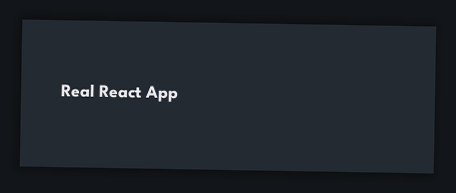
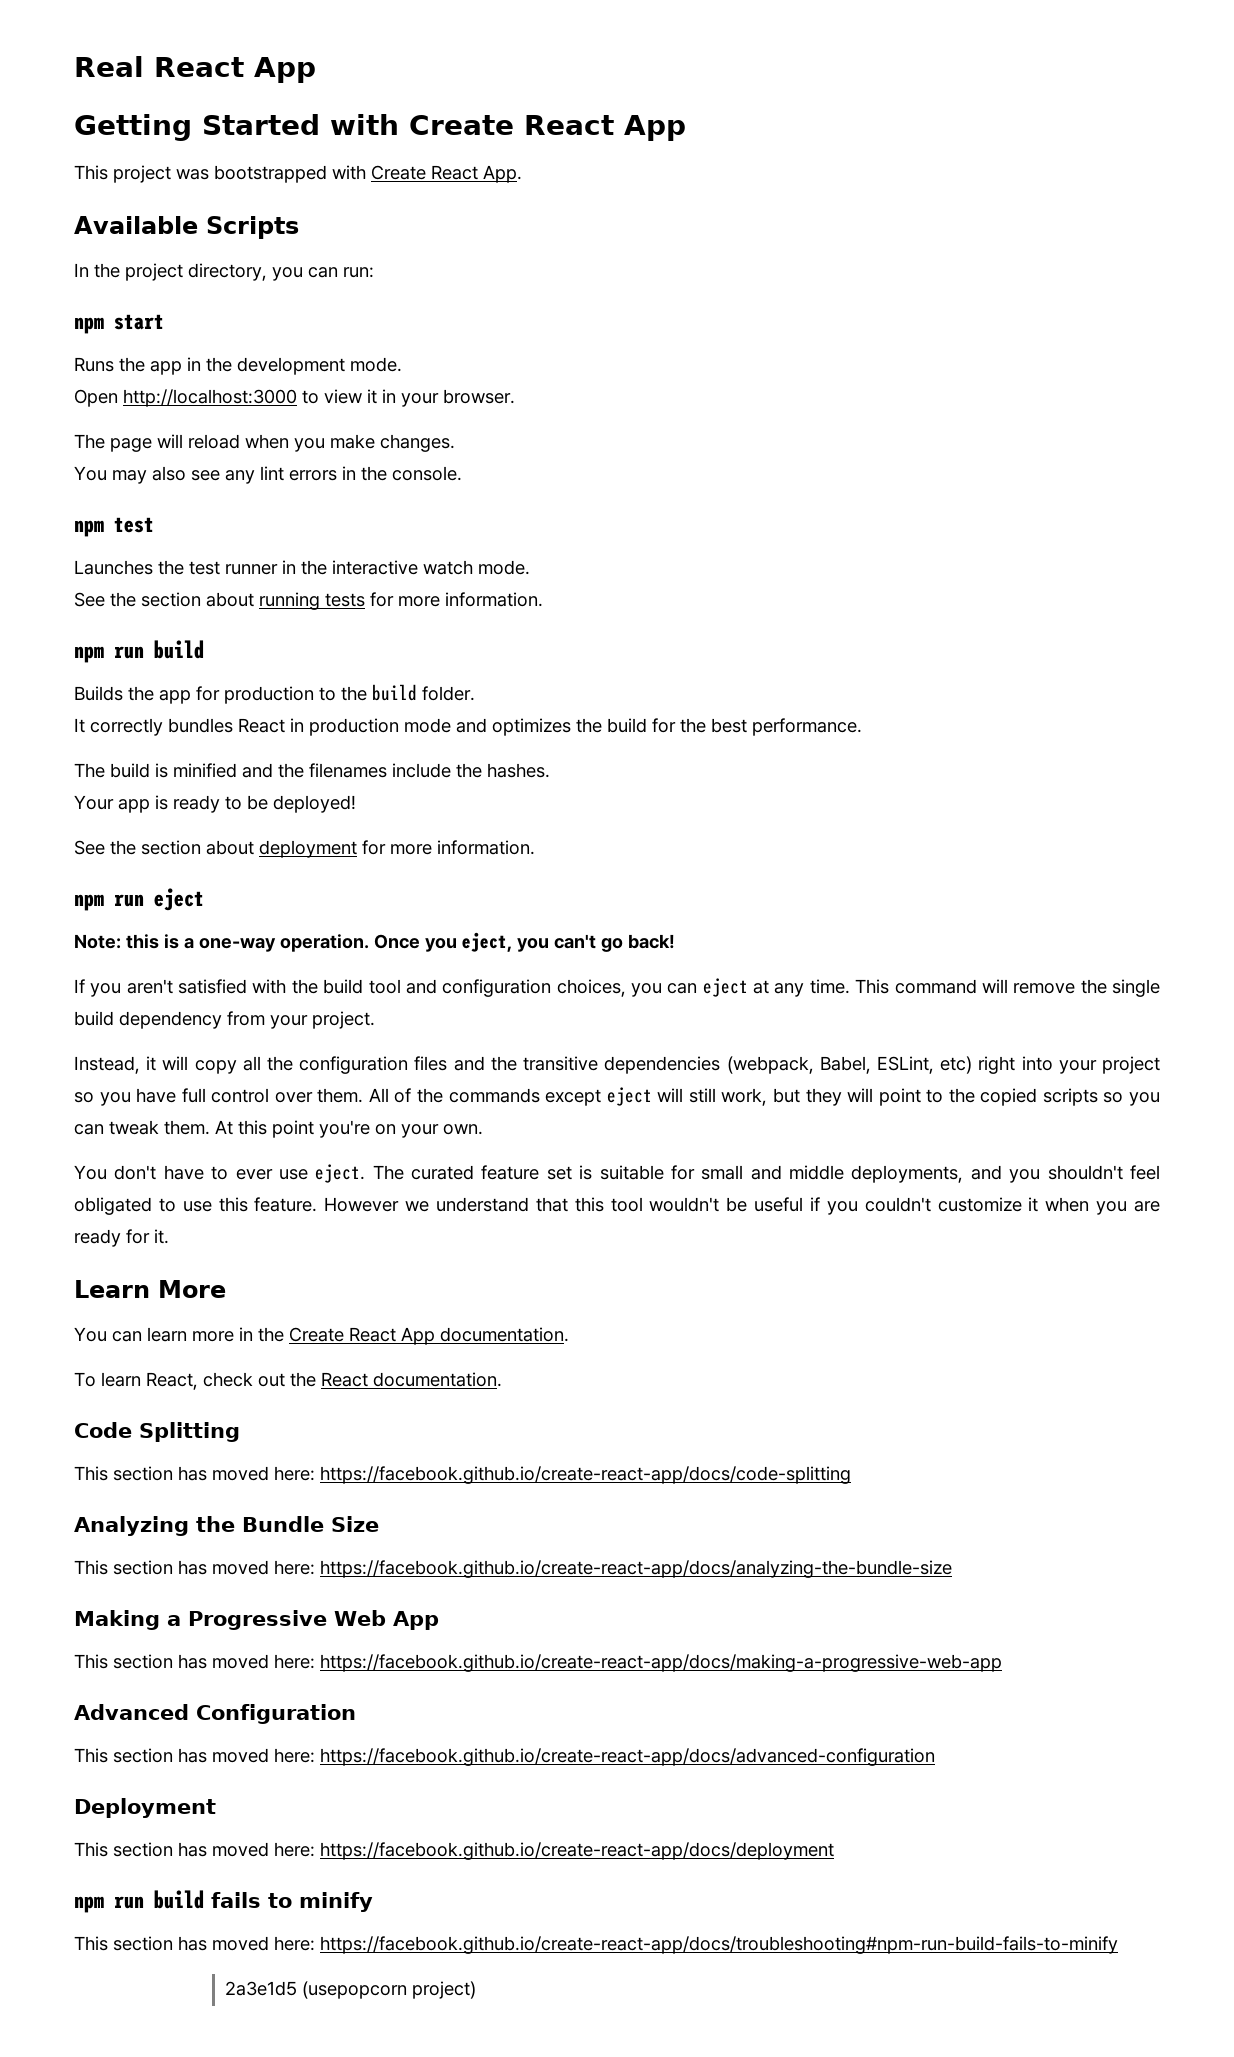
+ Getting Started with Create React App
+ This project was bootstrapped with Create React App.
+ Available Scripts
+ In the project directory, you can run:
+ npm start
+ Runs the app in the development mode.
+ Open http://localhost:3000 to view it in your browser.
+ The page will reload when you make changes.
+ You may also see any lint errors in the console.
+ npm test
+ Launches the test runner in the interactive watch mode.
+ See the section about running tests for more information.
+ npm run build
+ Builds the app for production to the build folder.
+ It correctly bundles React in production mode and optimizes the build for the best performance.
+ The build is minified and the filenames include the hashes.
+ Your app is ready to be deployed!
+ See the section about deployment for more information.
+ npm run eject
+ Note: this is a one-way operation. Once you eject, you can't go back!
+ If you aren't satisfied with the build tool and configuration choices, you can eject at any time. This command will remove the single build dependency from your project.
+ Instead, it will copy all the configuration files and the transitive dependencies (webpack, Babel, ESLint, etc) right into your project so you have full control over them. All of the commands except eject will still work, but they will point to the copied scripts so you can tweak them. At this point you're on your own.
+ You don't have to ever use eject. The curated feature set is suitable for small and middle deployments, and you shouldn't feel obligated to use this feature. However we understand that this tool wouldn't be useful if you couldn't customize it when you are ready for it.
+ Learn More
+ You can learn more in the Create React App documentation.
+ To learn React, check out the React documentation.
+ Code Splitting
+ This section has moved here: https://facebook.github.io/create-react-app/docs/code-splitting
+ Analyzing the Bundle Size
+ This section has moved here: https://facebook.github.io/create-react-app/docs/analyzing-the-bundle-size
+ Making a Progressive Web App
+ This section has moved here: https://facebook.github.io/create-react-app/docs/making-a-progressive-web-app
+ Advanced Configuration
+ This section has moved here: https://facebook.github.io/create-react-app/docs/advanced-configuration
+ Deployment
+ This section has moved here: https://facebook.github.io/create-react-app/docs/deployment
+ npm run build fails to minify
+ This section has moved here: https://facebook.github.io/create-react-app/docs/troubleshooting#npm-run-build-fails-to-minify
+ 2a3e1d5 (usepopcorn project)

